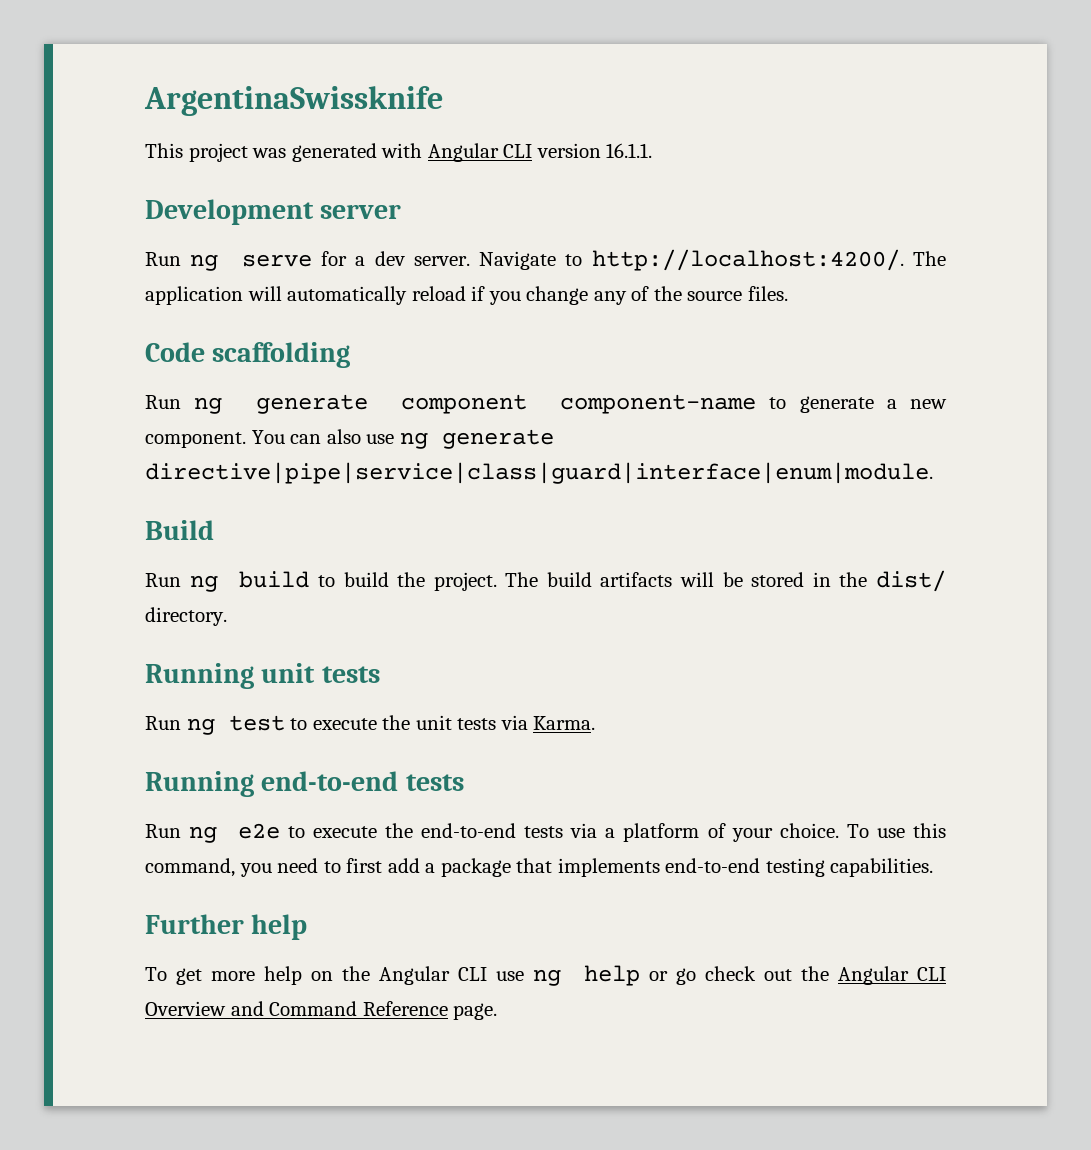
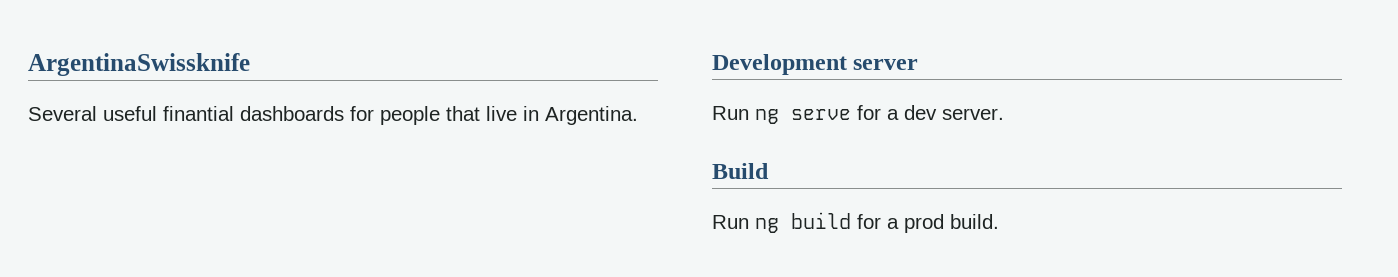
- This project was generated with Angular CLI version 16.1.1.
+ Several useful finantial dashboards for people that live in Argentina.
- Run ng serve for a dev server. Navigate to http://localhost:4200/. The application will automatically reload if you change any of the source files.
- Code scaffolding
- Run ng generate component component-name to generate a new component. You can also use ng generate directive|pipe|service|class|guard|interface|enum|module.
+ Run ng serve for a dev server.
  Build
- Run ng build to build the project. The build artifacts will be stored in the dist/ directory.
- Running unit tests
- Run ng test to execute the unit tests via Karma.
- Running end-to-end tests
- Run ng e2e to execute the end-to-end tests via a platform of your choice. To use this command, you need to first add a package that implements end-to-end testing capabilities.
- Further help
- To get more help on the Angular CLI use ng help or go check out the Angular CLI Overview and Command Reference page.
+ Run ng build for a prod build.

